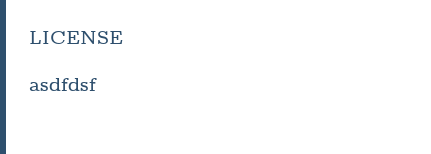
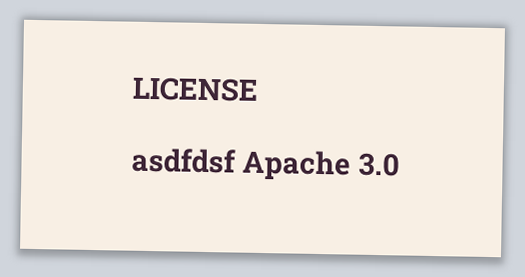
- asdfdsf
+ asdfdsf Apache 3.0

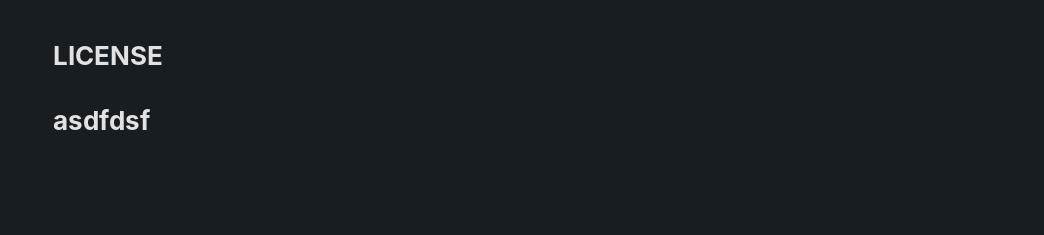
- asdfdsf Apache 3.0
+ asdfdsf

